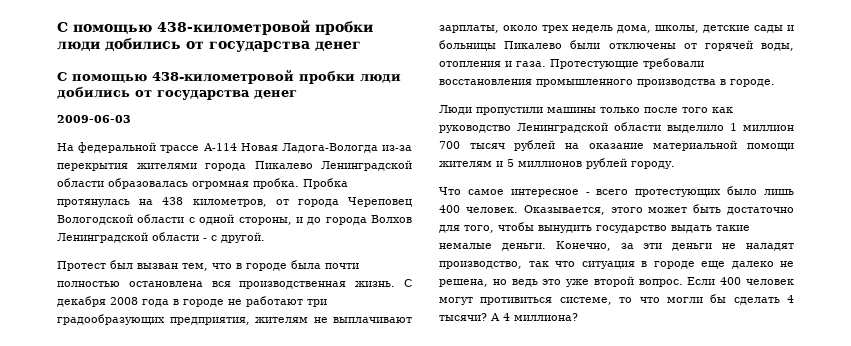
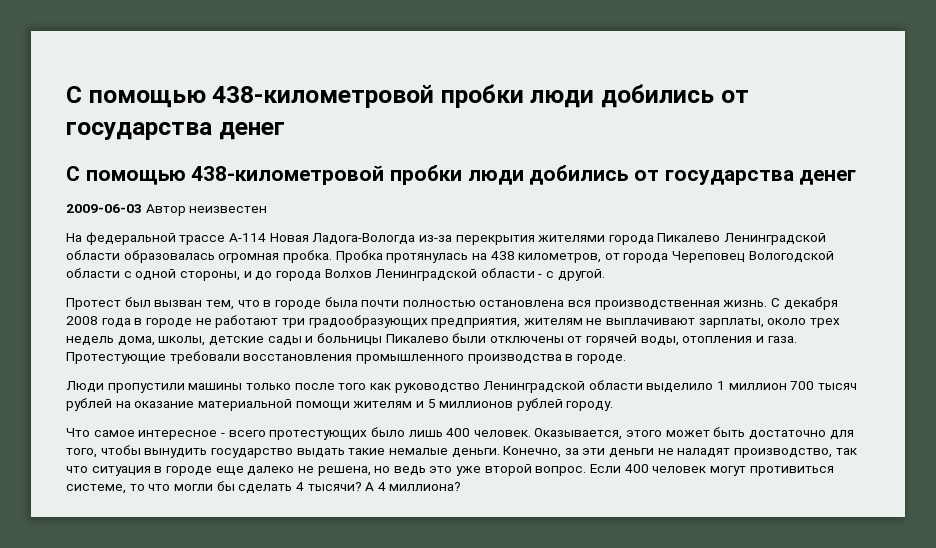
- 2009-06-03
+ 2009-06-03 Автор неизвестен

